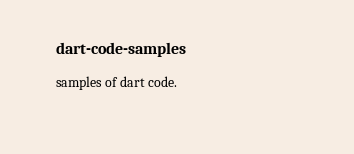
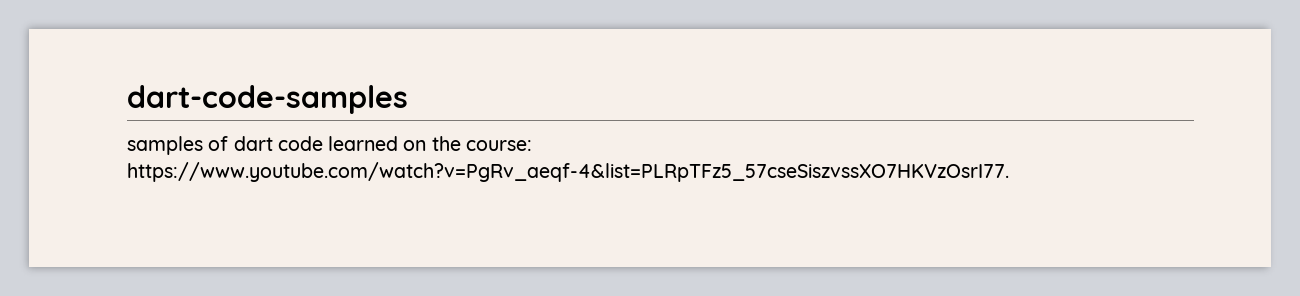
- samples of dart code.
+ samples of dart code learned on the course: https://www.youtube.com/watch?v=PgRv_aeqf-4&list=PLRpTFz5_57cseSiszvssXO7HKVzOsrI77.

